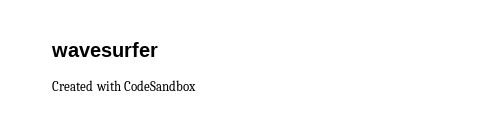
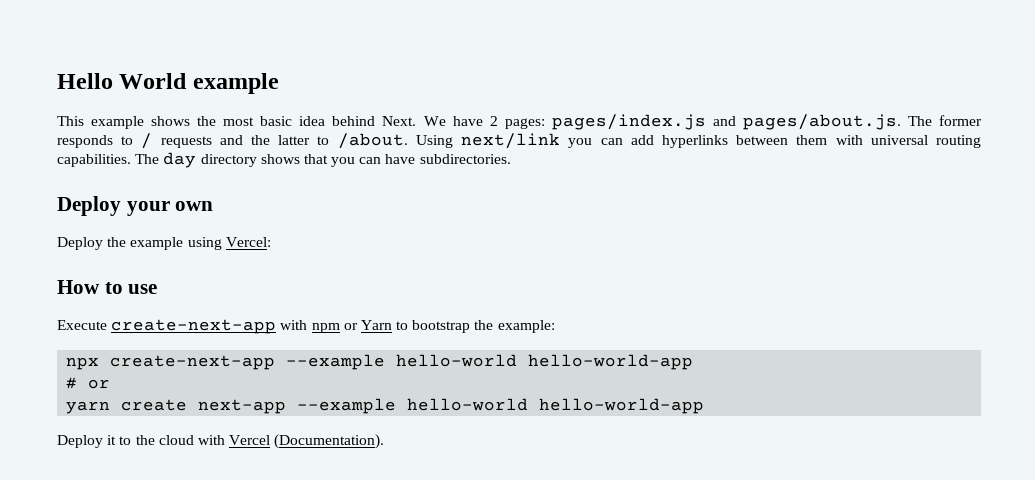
- wavesurfer
- Created with CodeSandbox
+ Hello World example
+ This example shows the most basic idea behind Next. We have 2 pages: pages/index.js and pages/about.js. The former responds to / requests and the latter to /about. Using next/link you can add hyperlinks between them with universal routing capabilities. The day directory shows that you can have subdirectories.
+ Deploy your own
+ Deploy the example using Vercel:
+ How to use
+ Execute create-next-app with npm or Yarn to bootstrap the example:
+ npx create-next-app --example hello-world hello-world-app
+ # or
+ yarn create next-app --example hello-world hello-world-app
+ Deploy it to the cloud with Vercel (Documentation).

